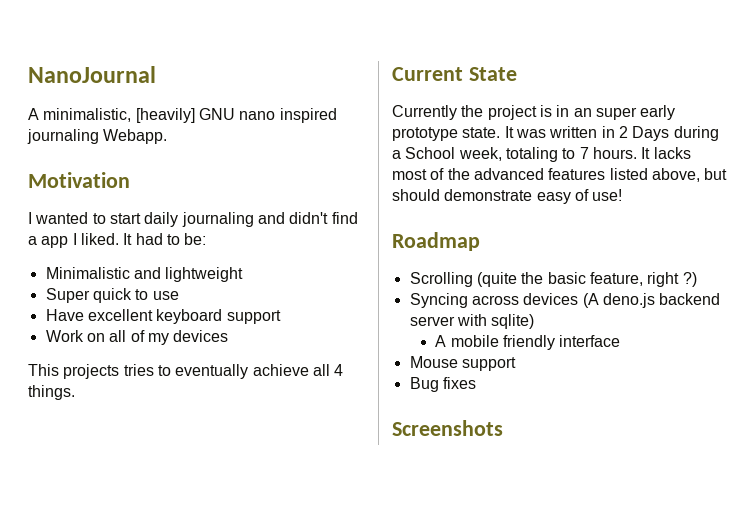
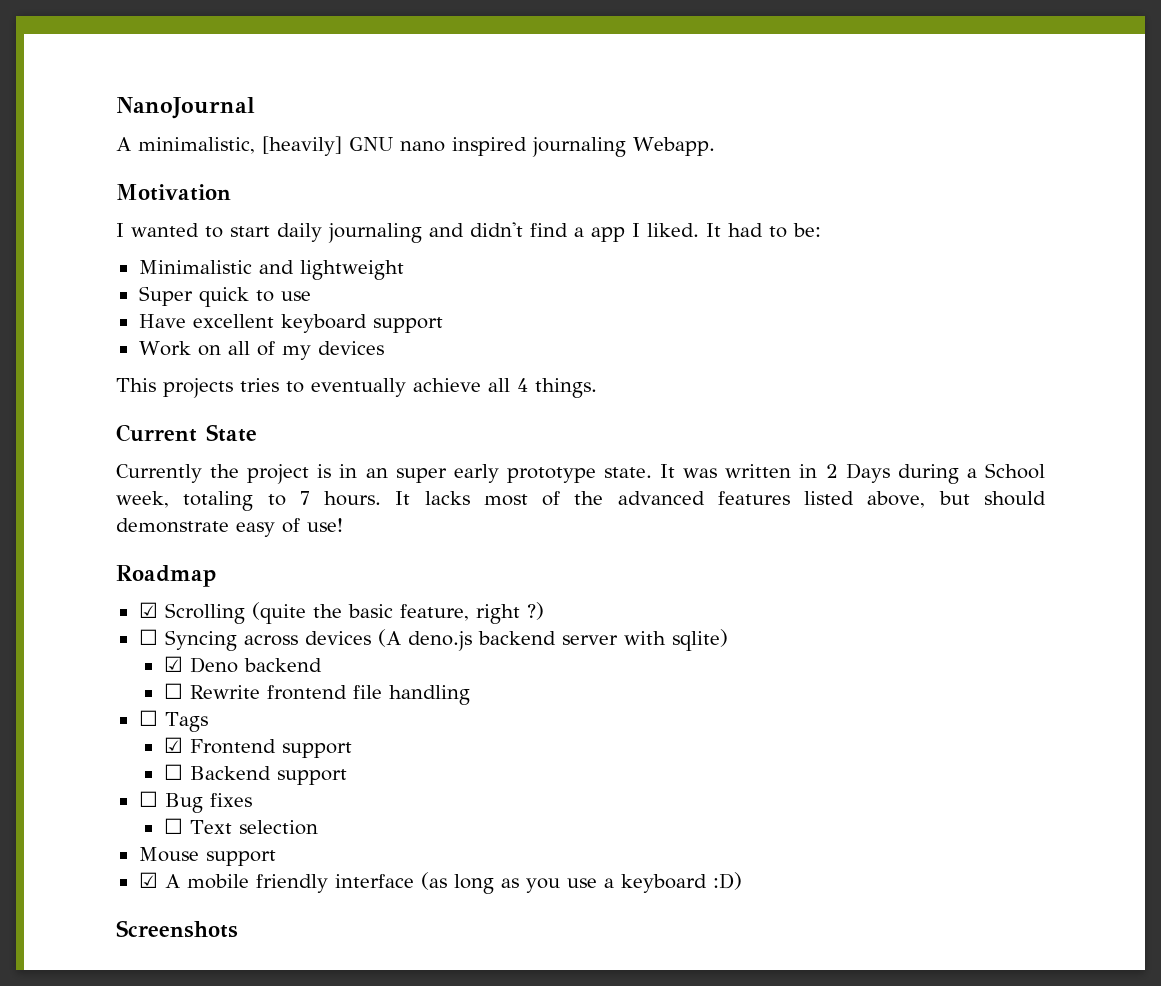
- Scrolling (quite the basic feature, right ?)
+ ☑ Scrolling (quite the basic feature, right ?)
- Syncing across devices (A deno.js backend server with sqlite)
+ ☐ Syncing across devices (A deno.js backend server with sqlite)
- A mobile friendly interface
+ ☑ Deno backend
+ ☐ Rewrite frontend file handling
+ ☐ Tags
+ ☑ Frontend support
+ ☐ Backend support
+ ☐ Bug fixes
+ ☐ Text selection
  Mouse support
- Bug fixes
+ ☑ A mobile friendly interface (as long as you use a keyboard :D)

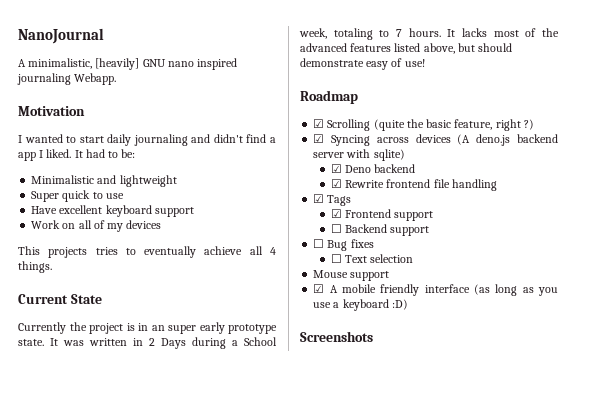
- ☐ Syncing across devices (A deno.js backend server with sqlite)
+ ☑ Syncing across devices (A deno.js backend server with sqlite)
- ☐ Rewrite frontend file handling
+ ☑ Rewrite frontend file handling
- ☐ Tags
+ ☑ Tags

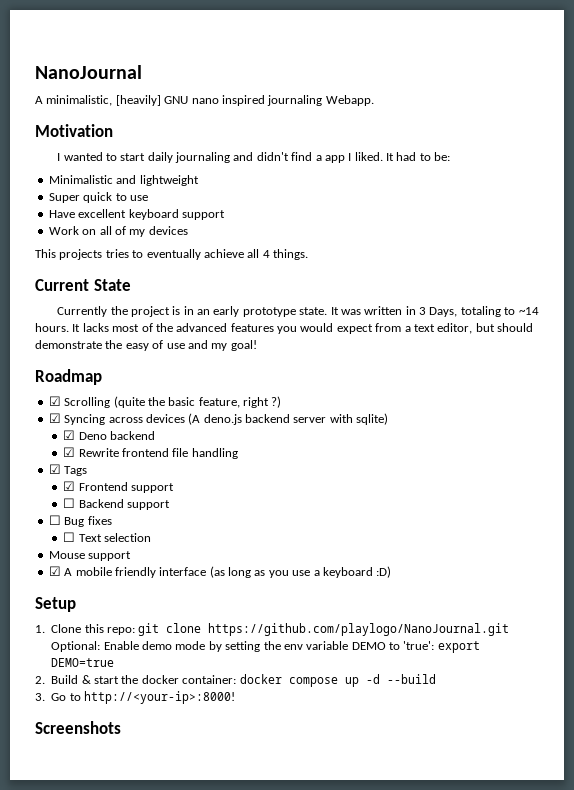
- Currently the project is in an super early prototype state.
+ Currently the project is in an early prototype state.
- It was written in 2 Days during a School week, totaling to 7 hours.
+ It was written in 3 Days, totaling to ~14 hours.
- It lacks most of the advanced features listed above, but should demonstrate easy of use!
+ It lacks most of the advanced features you would expect from a text editor, but should demonstrate the easy of use and my goal!
+ Setup
+ 1. Clone this repo: git clone https://github.com/playlogo/NanoJournal.git Optional: Enable demo mode by setting the env variable DEMO to 'true': export DEMO=true
+ 2. Build & start the docker container: docker compose up -d --build
+ 3. Go to http://<your-ip>:8000!

